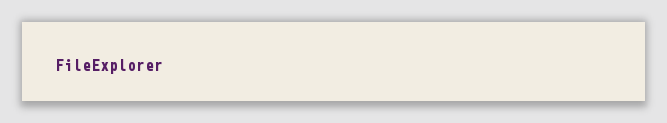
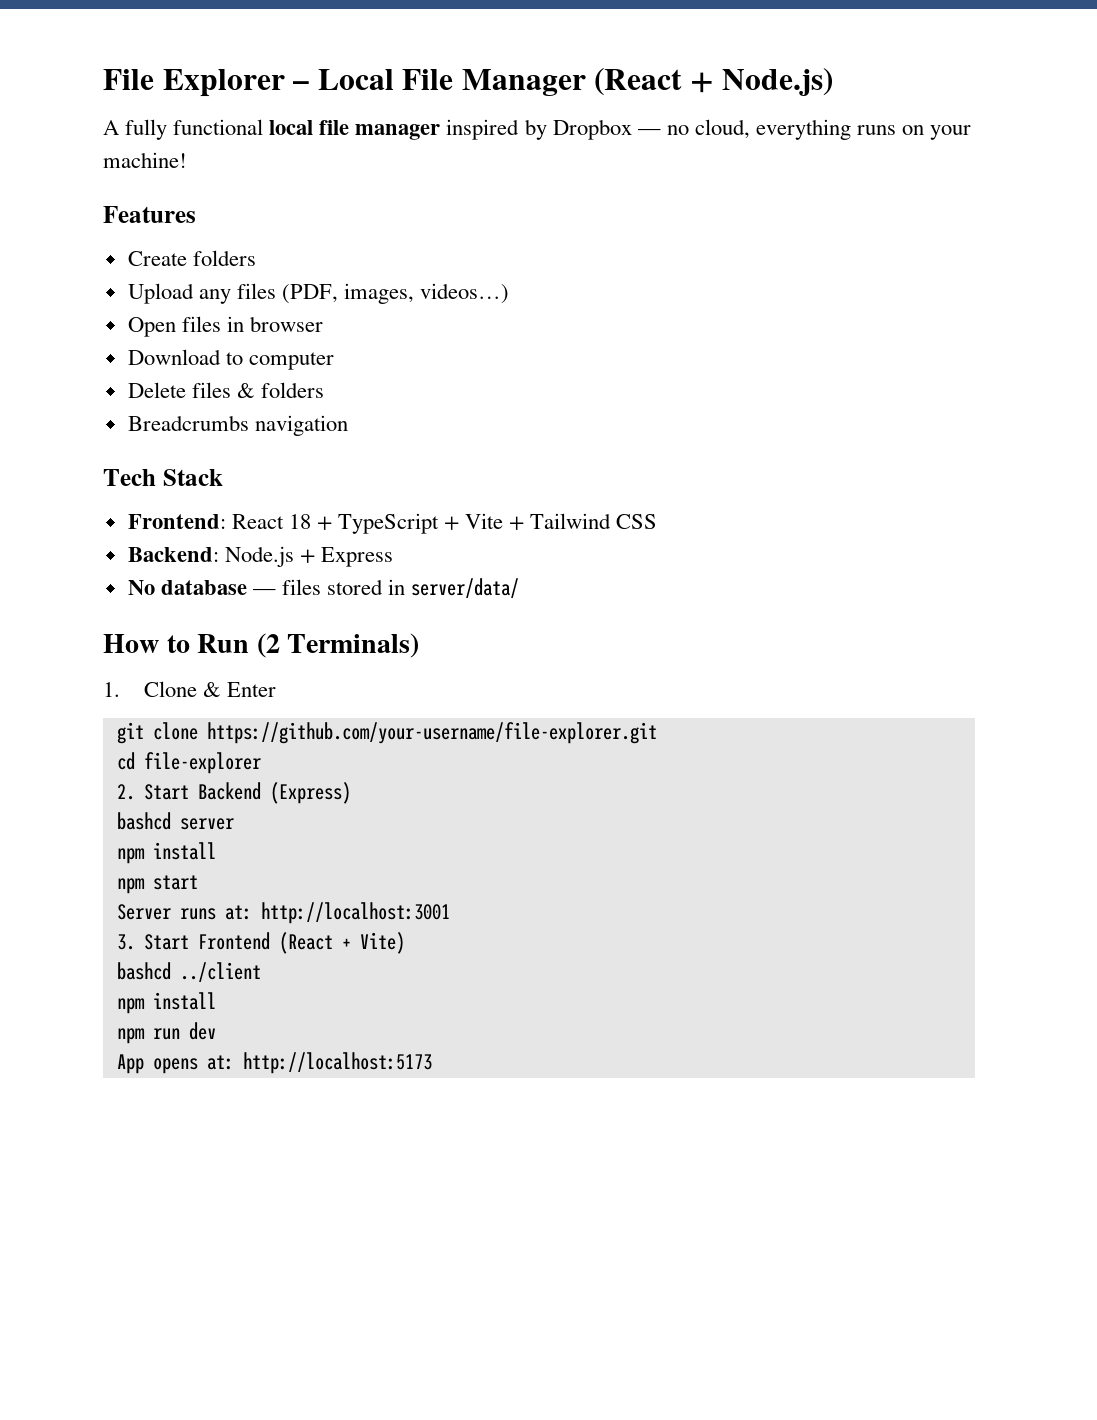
- FileExplorer
+ File Explorer – Local File Manager (React + Node.js)
+ A fully functional local file manager inspired by Dropbox — no cloud, everything runs on your machine!
+ Features
+ Create folders
+ Upload any files (PDF, images, videos…)
+ Open files in browser
+ Download to computer
+ Delete files & folders
+ Breadcrumbs navigation
+ Tech Stack
+ Frontend: React 18 + TypeScript + Vite + Tailwind CSS
+ Backend: Node.js + Express
+ No database — files stored in server/data/
+ How to Run (2 Terminals)
+ 1. Clone & Enter
+ git clone https://github.com/your-username/file-explorer.git
+ cd file-explorer
+ 2. Start Backend (Express)
+ bashcd server
+ npm install
+ npm start
+ Server runs at: http://localhost:3001
+ 3. Start Frontend (React + Vite)
+ bashcd ../client
+ npm install
+ npm run dev
+ App opens at: http://localhost:5173

